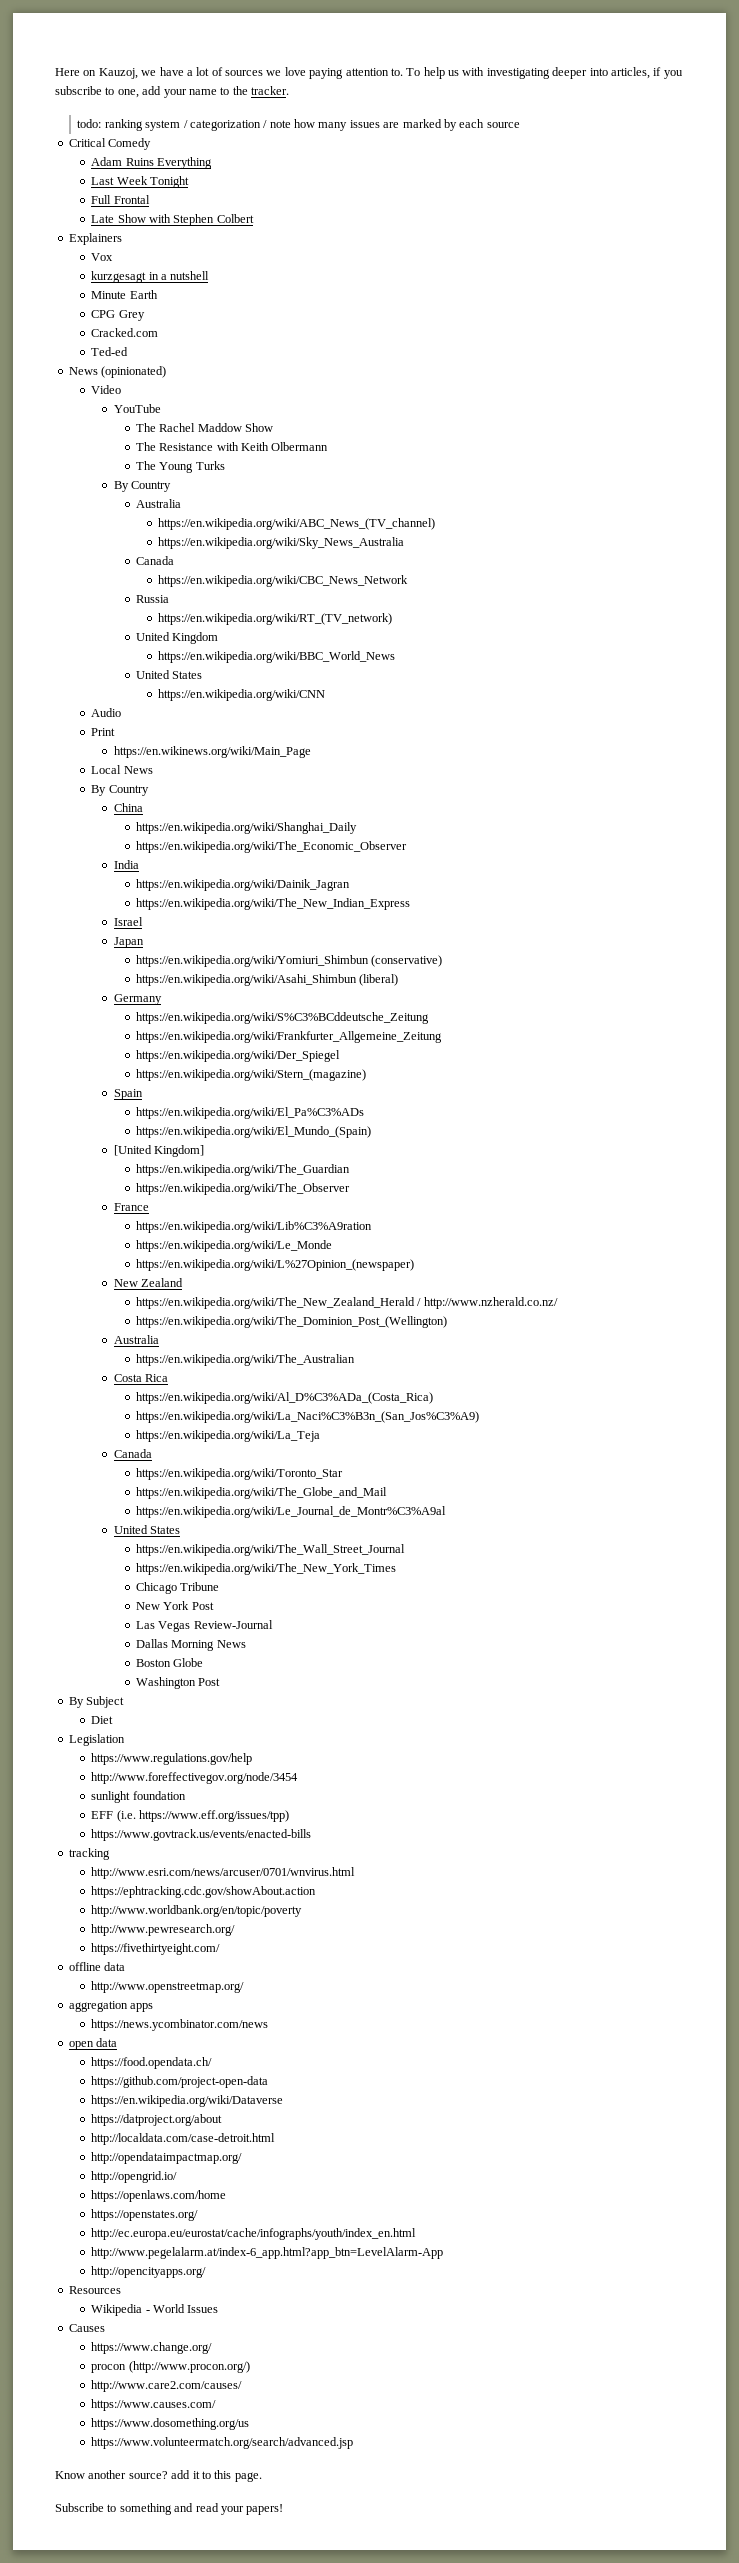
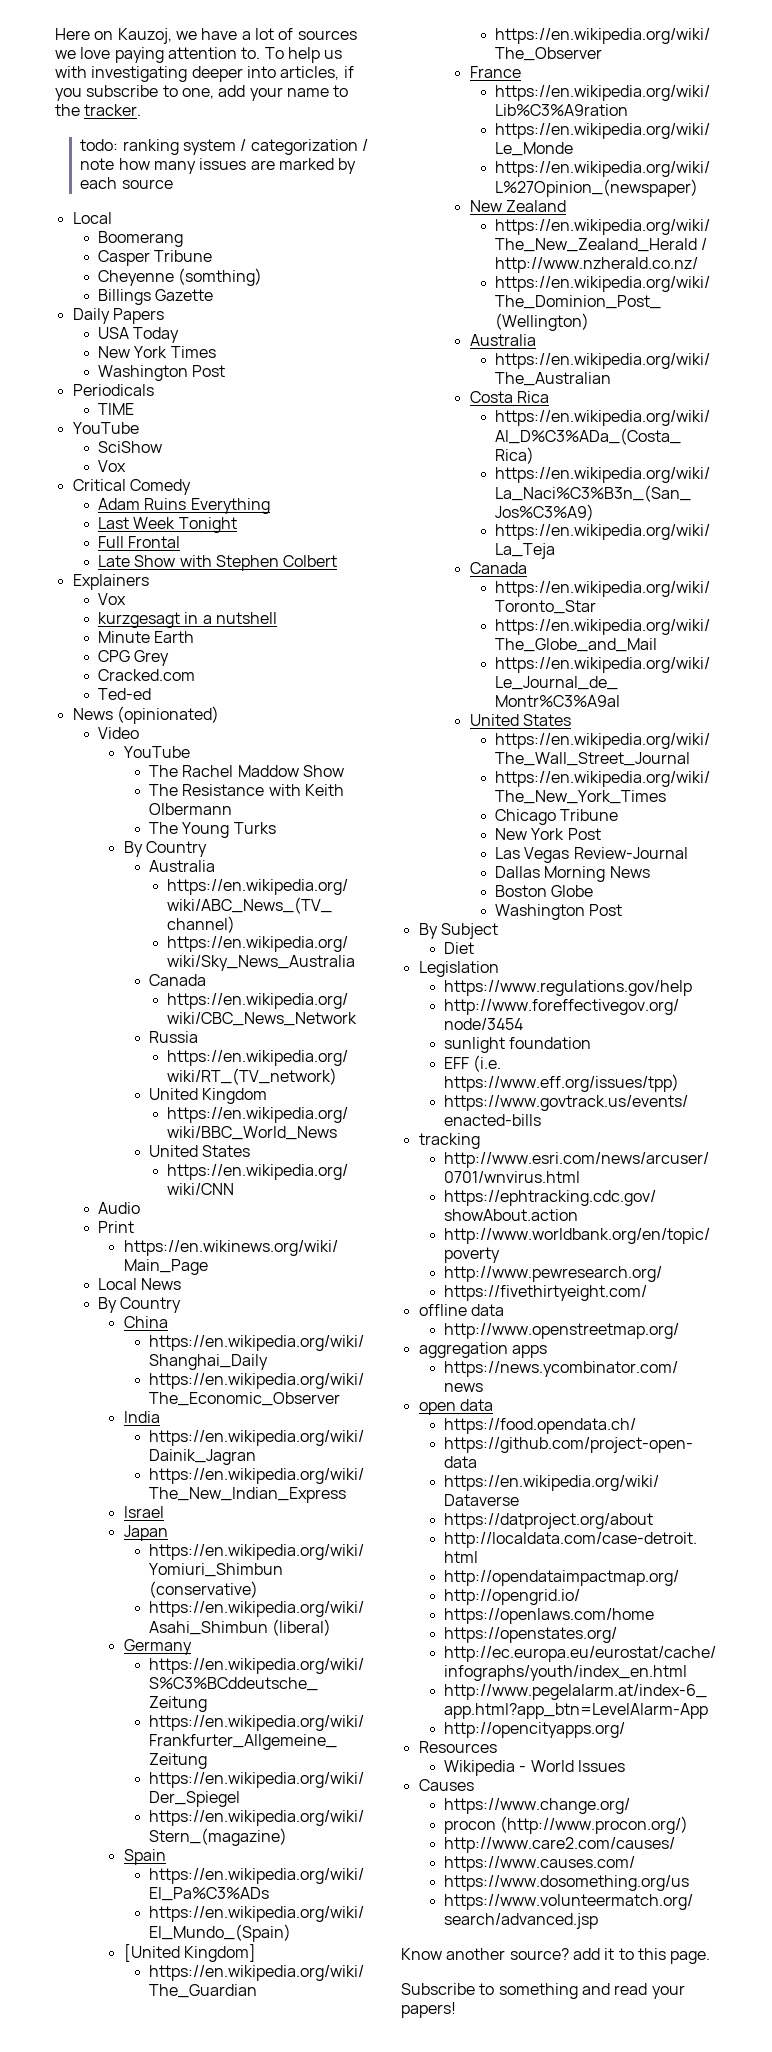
  todo: ranking system / categorization / note how many issues are marked by each source
+ Local
+ Boomerang
+ Casper Tribune
+ Cheyenne (somthing)
+ Billings Gazette
+ Daily Papers
+ USA Today
+ New York Times
+ Washington Post
+ Periodicals
+ TIME
+ YouTube
+ SciShow
+ Vox

